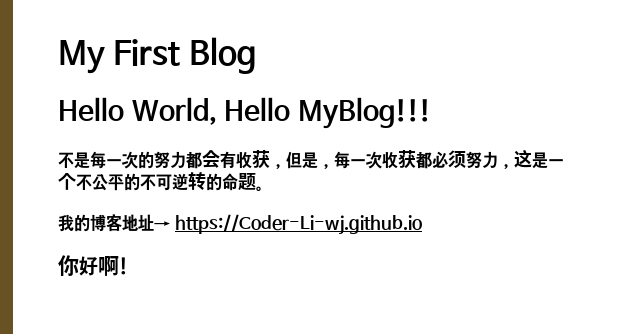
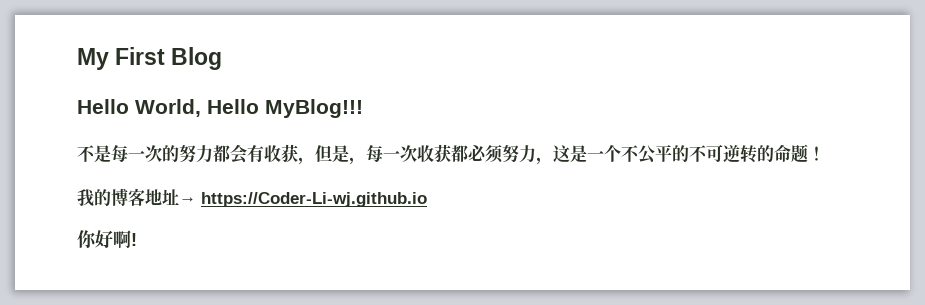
- 不是每一次的努力都会有收获，但是，每一次收获都必须努力，这是一个不公平的不可逆转的命题。
+ 不是每一次的努力都会有收获，但是，每一次收获都必须努力，这是一个不公平的不可逆转的命题！

